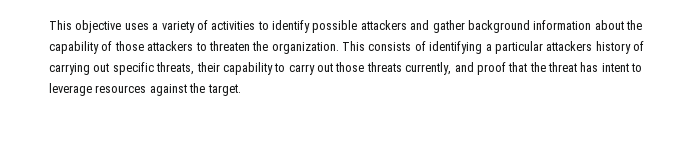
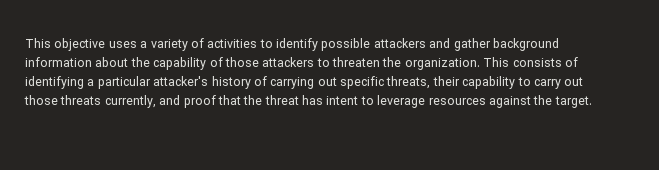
- This consists of identifying a particular attackers history of carrying out specific threats, their capability to carry out those threats currently, and proof that the threat has intent to leverage resources against the target.
+ This consists of identifying a particular attacker's history of carrying out specific threats, their capability to carry out those threats currently, and proof that the threat has intent to leverage resources against the target.

